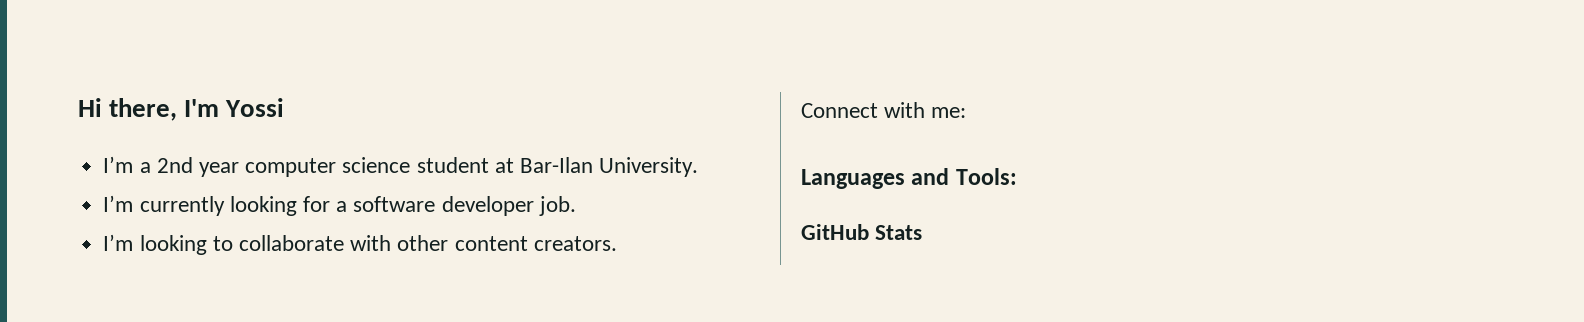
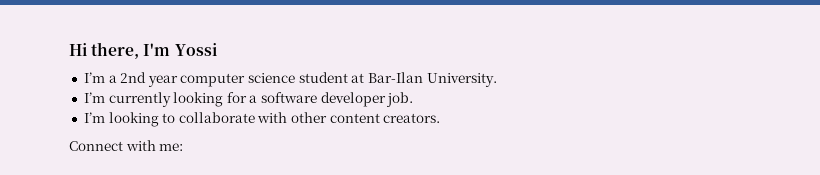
- Languages and Tools:
- GitHub Stats

